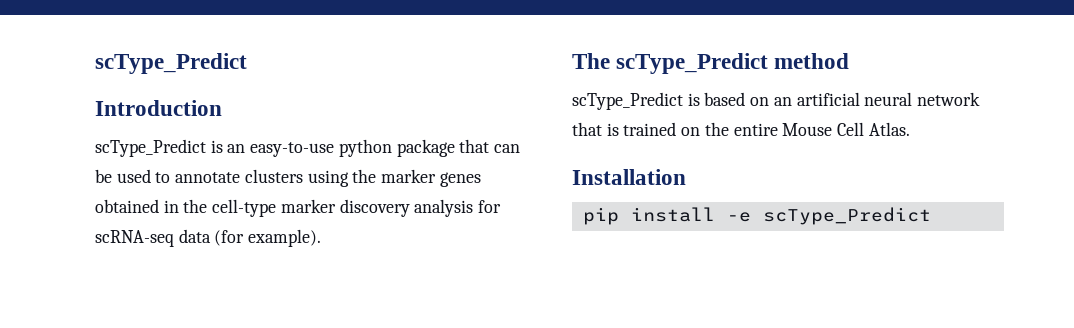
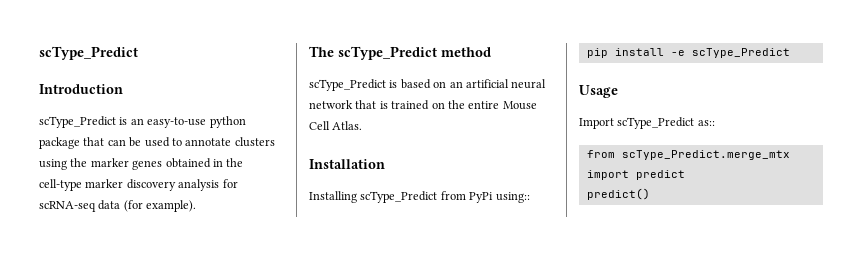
+ Installing scType_Predict from PyPi using::
+ Usage
+ Import scType_Predict as::
+ from scType_Predict.merge_mtx import predict
+ predict()

